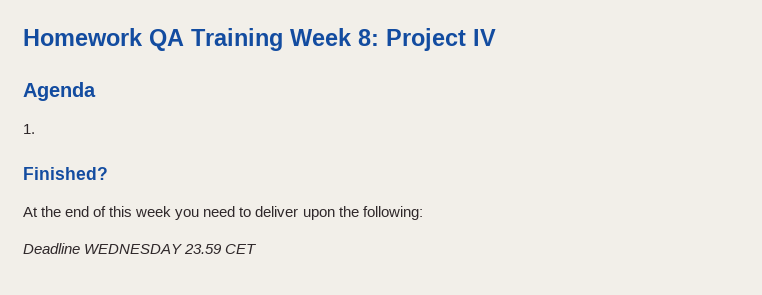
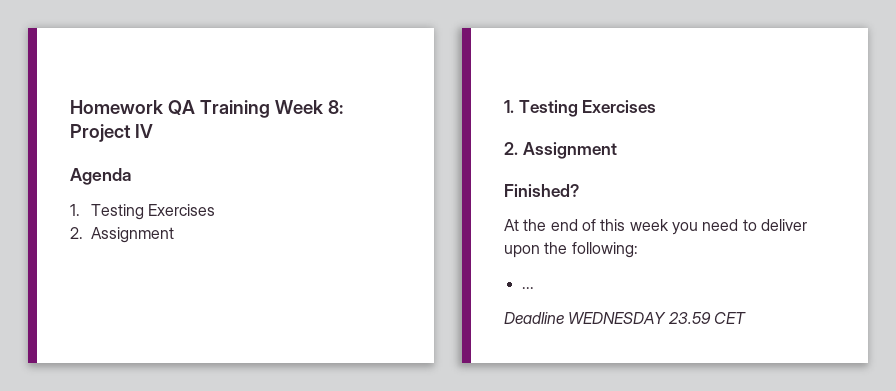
  Agenda
- 1.
+ 1. Testing Exercises
+ 2. Assignment
+ 1. Testing Exercises
+ 2. Assignment
+ ...

